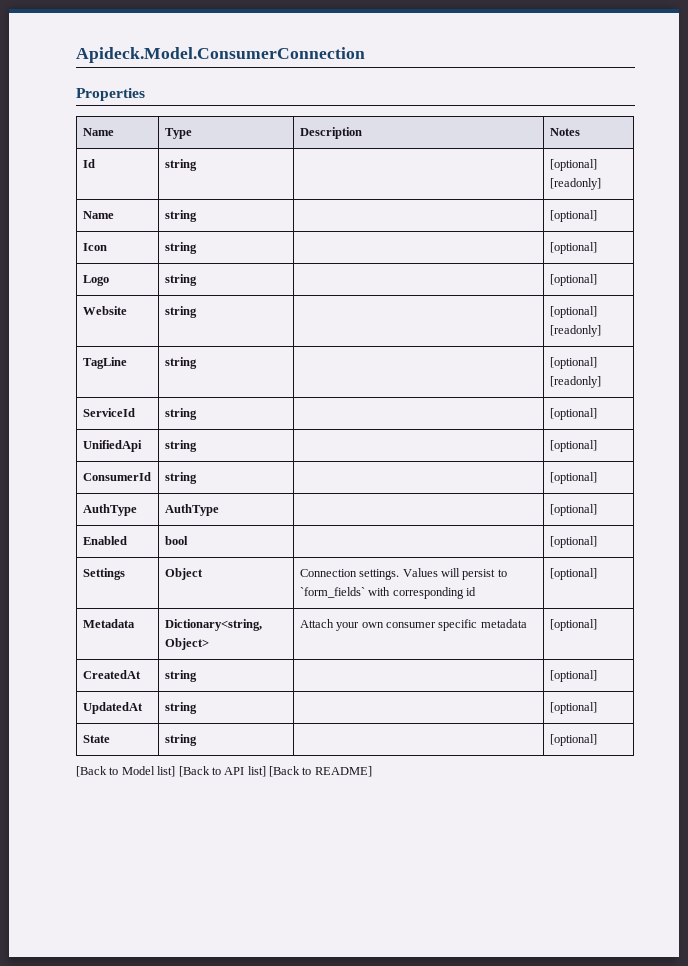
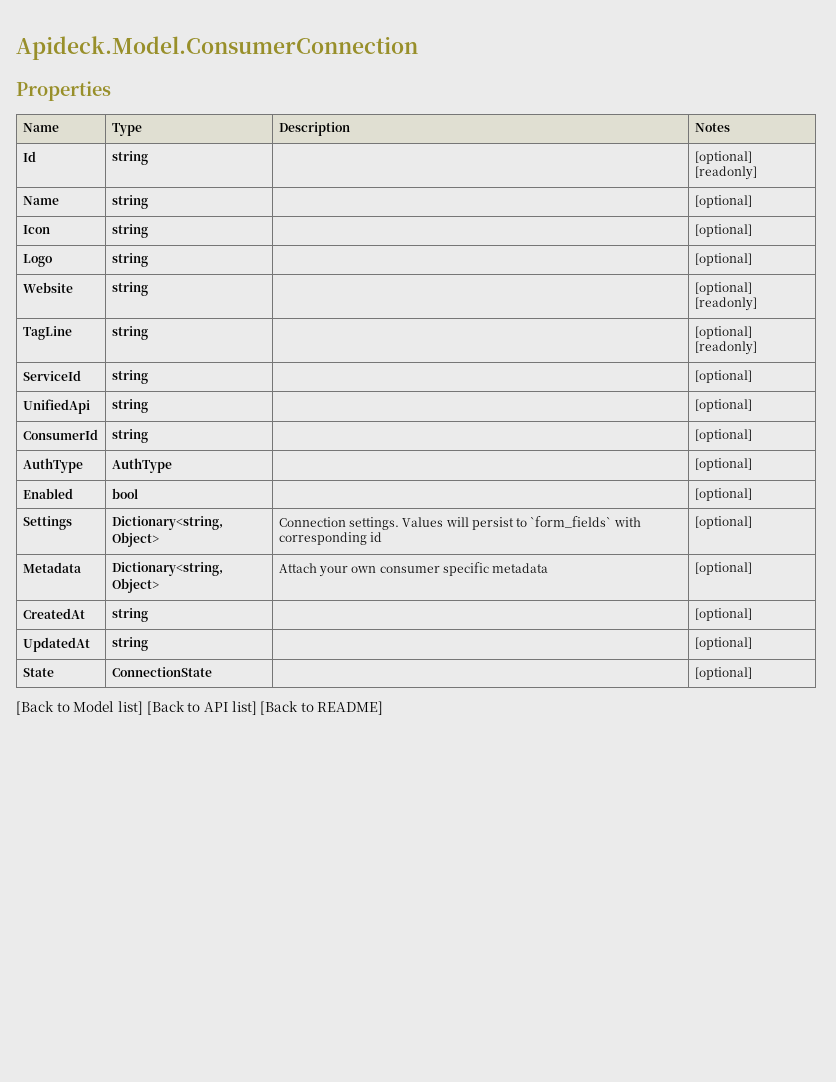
- Settings | Object | Connection settings. Values will persist to `form_fields` with corresponding id | [optional]
+ Settings | Dictionary<string, Object> | Connection settings. Values will persist to `form_fields` with corresponding id | [optional]
- State | string | | [optional]
+ State | ConnectionState | | [optional]

